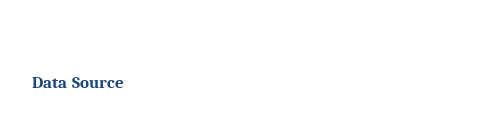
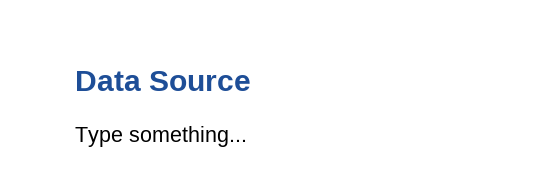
+ Type something...

